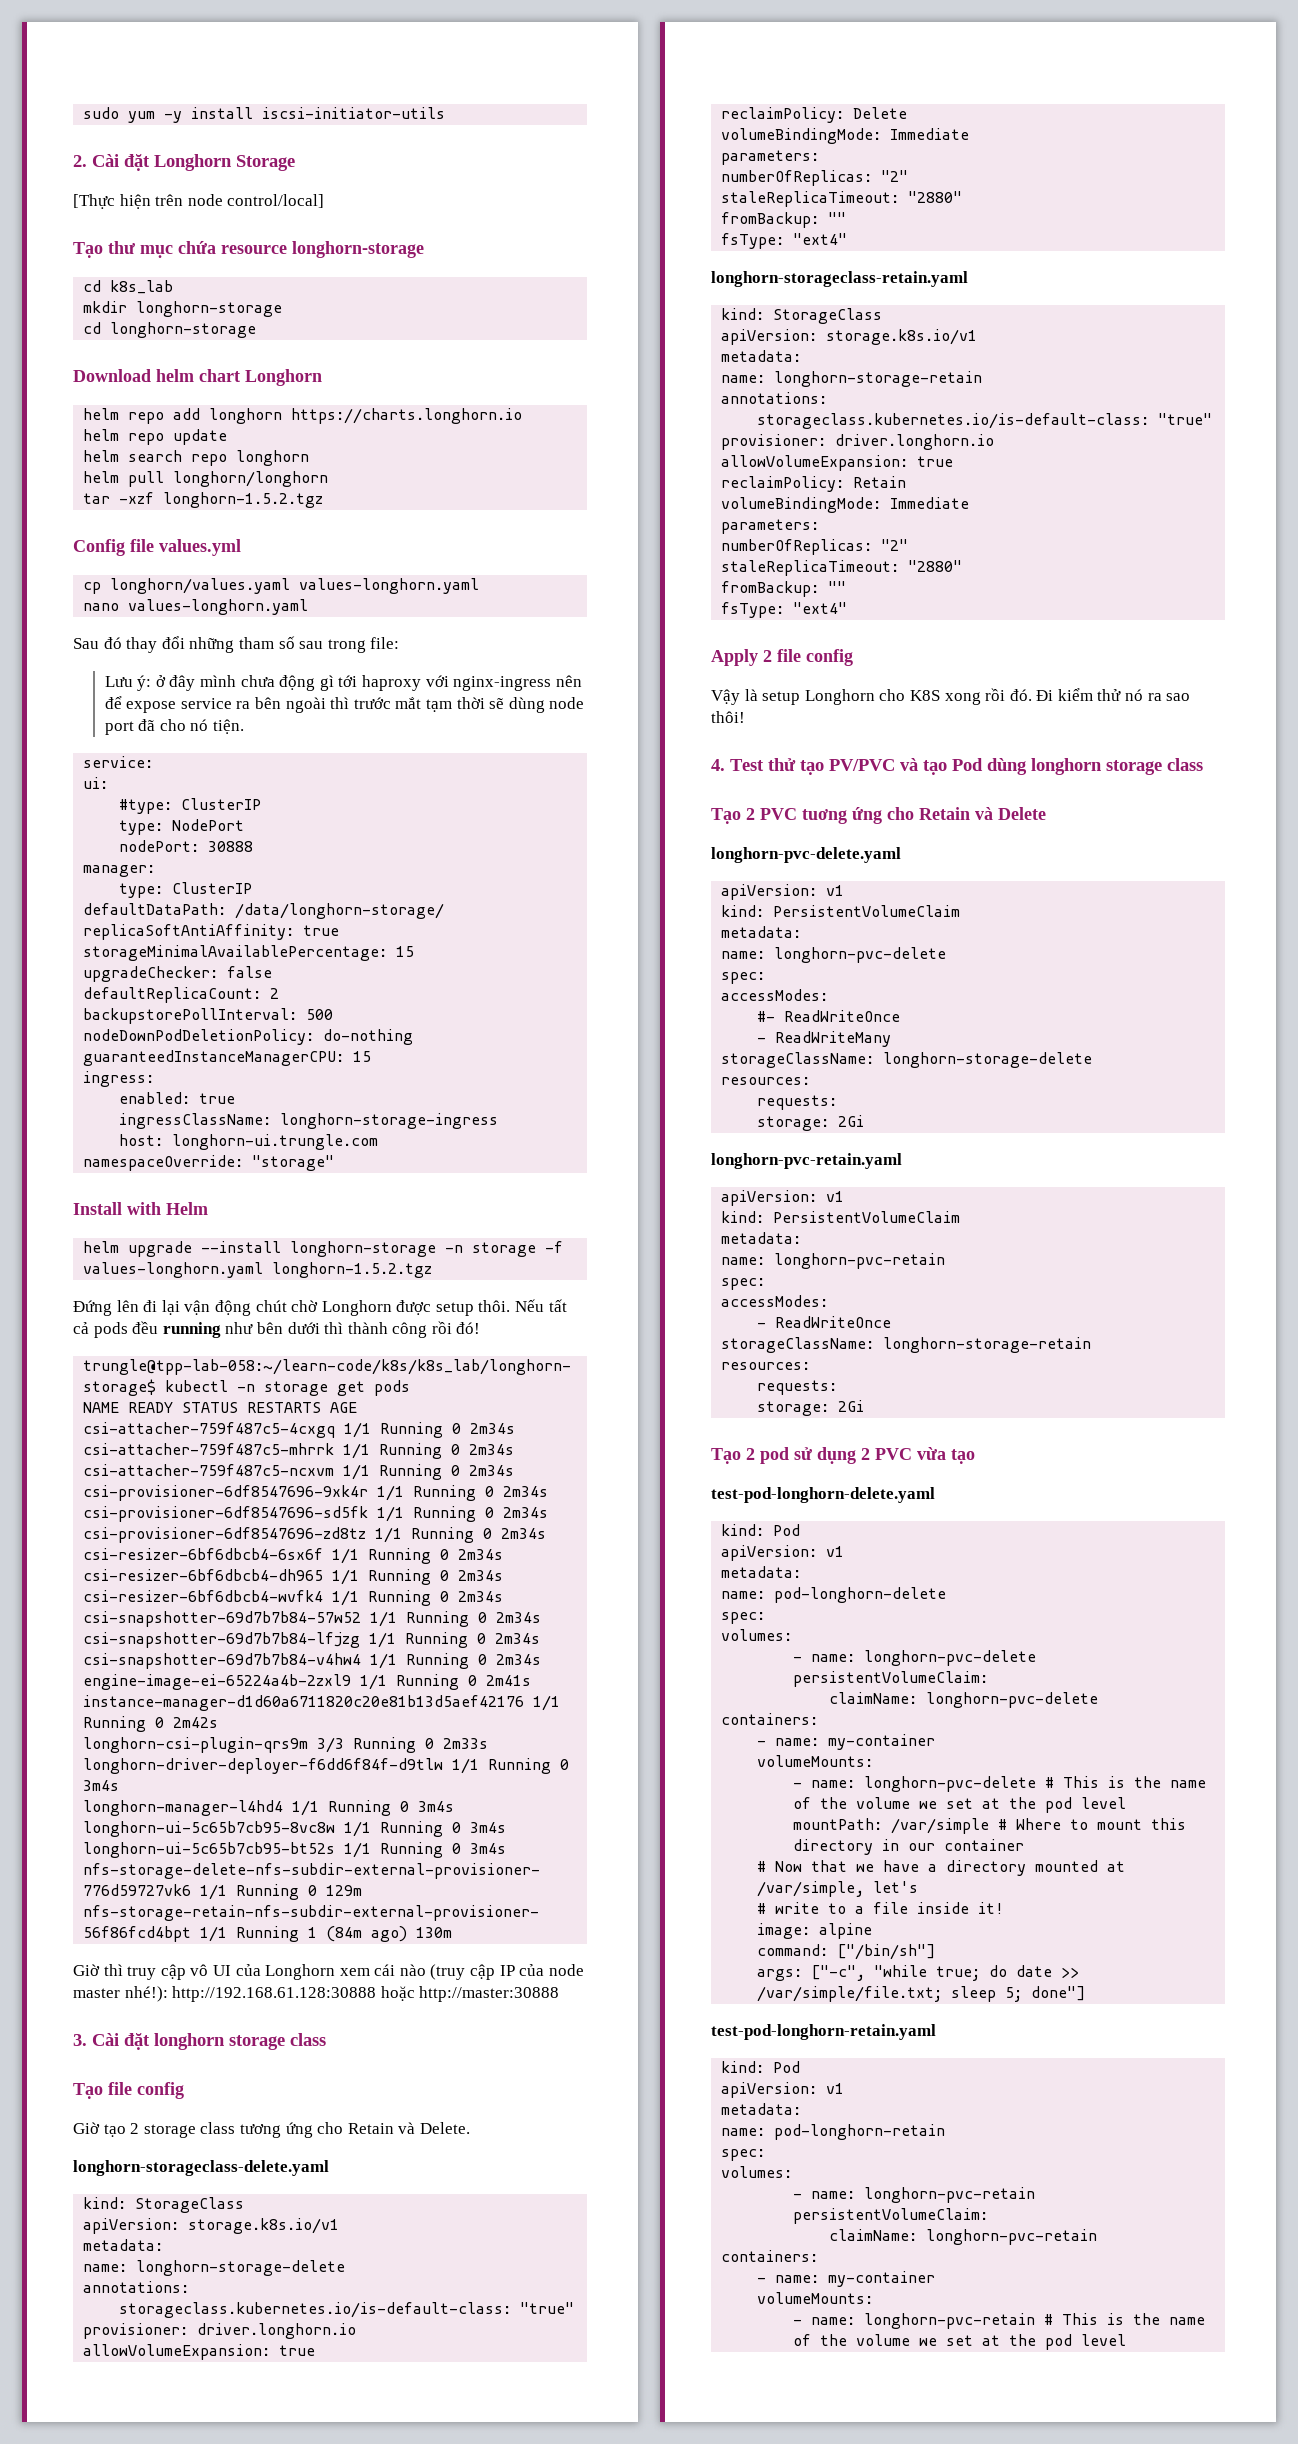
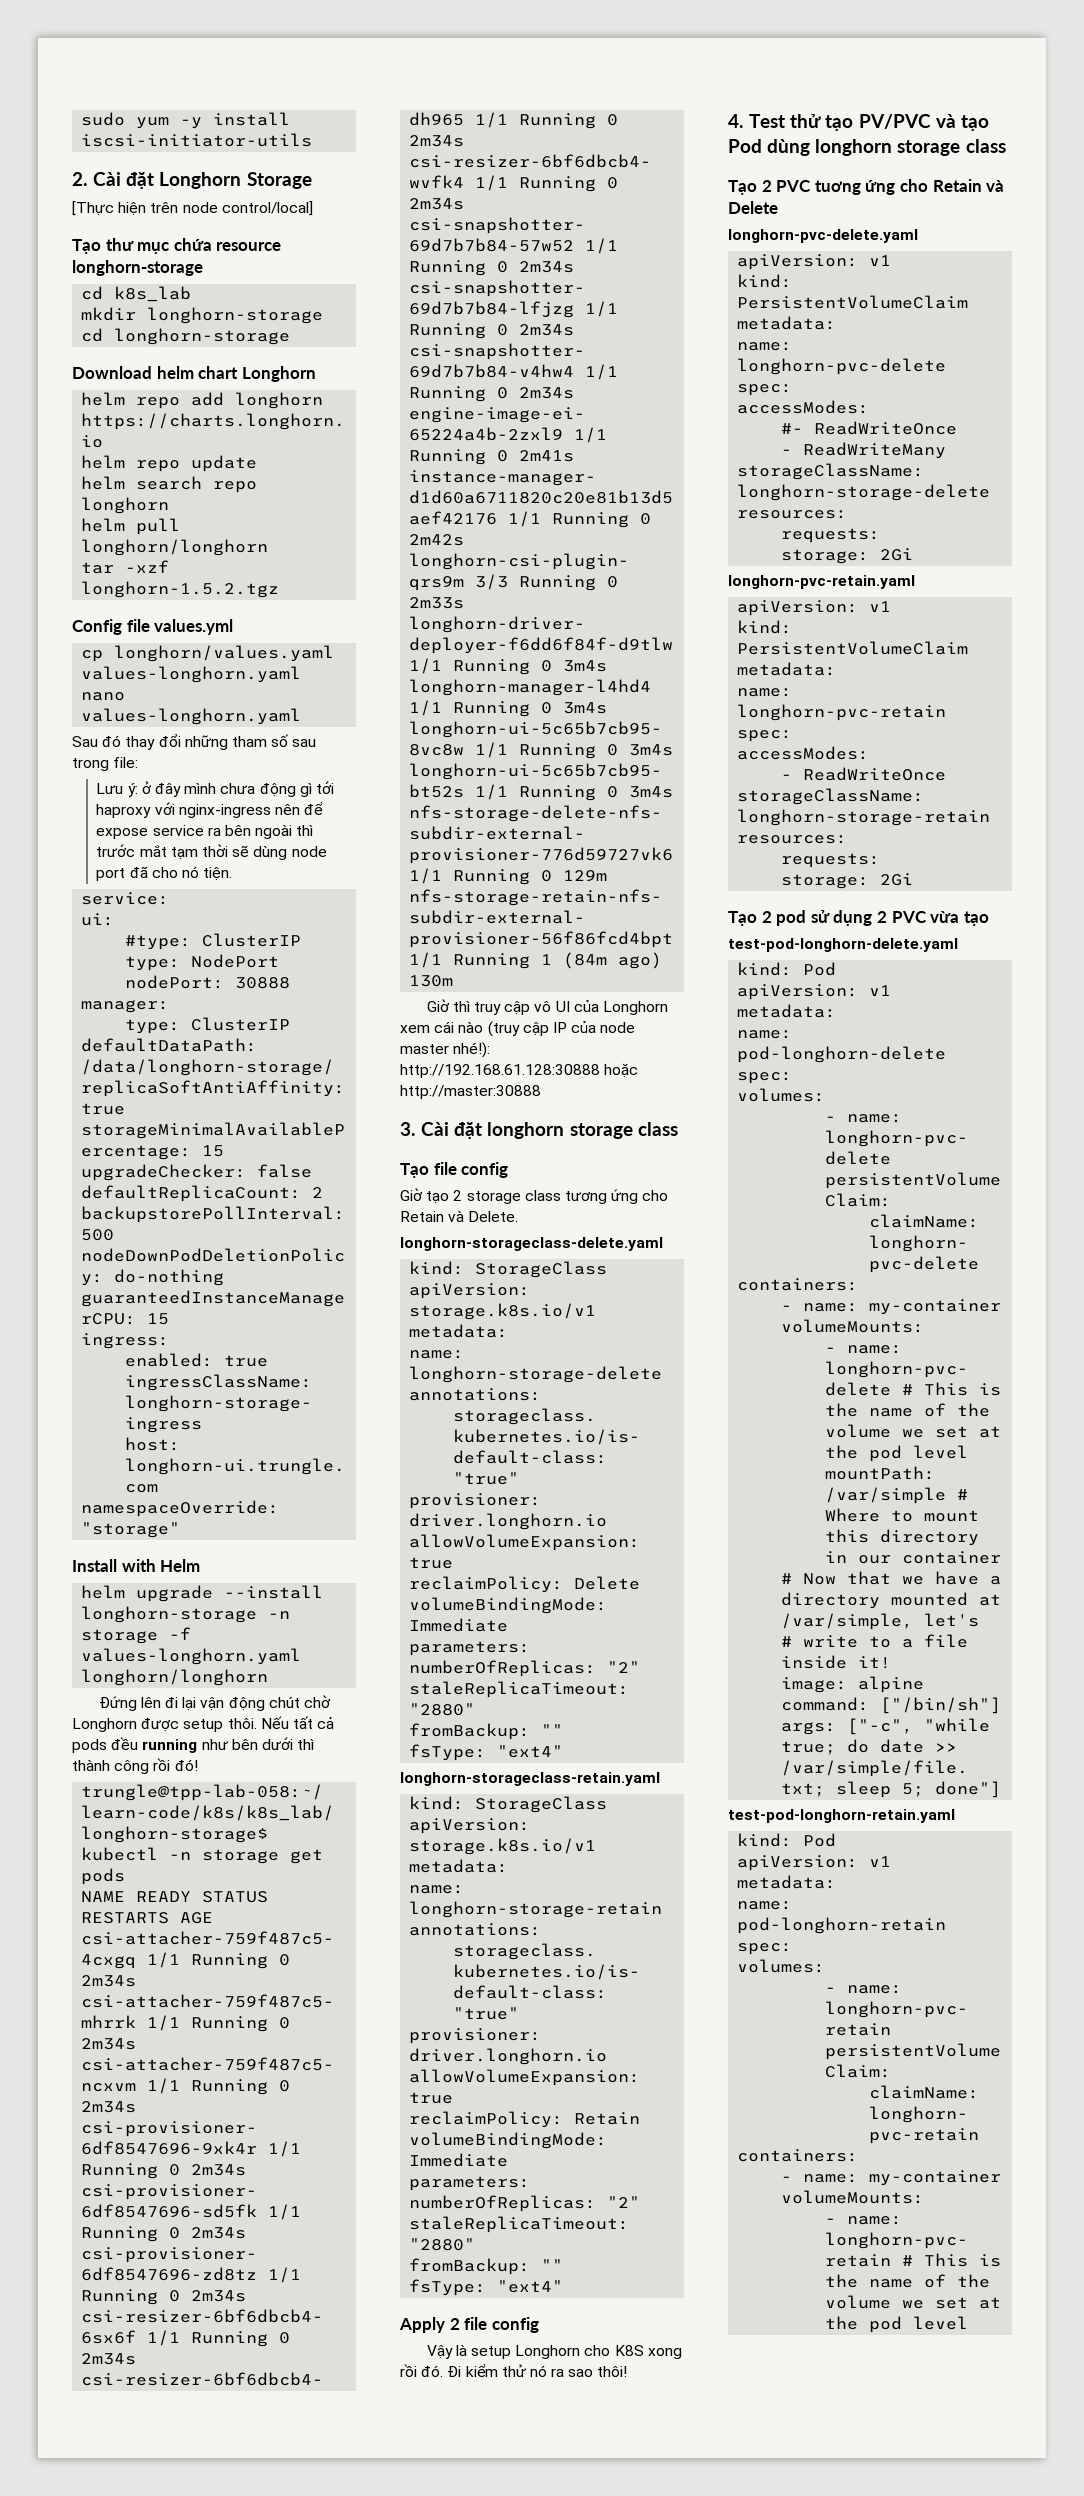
- helm upgrade --install longhorn-storage -n storage -f values-longhorn.yaml longhorn-1.5.2.tgz
+ helm upgrade --install longhorn-storage -n storage -f values-longhorn.yaml longhorn/longhorn

